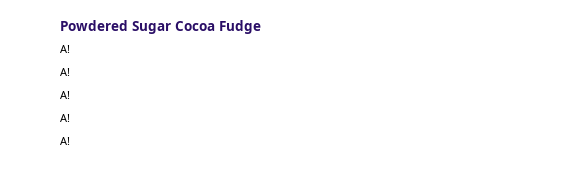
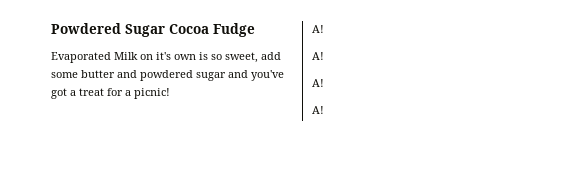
  Powdered Sugar Cocoa Fudge
- A!
+ Evaporated Milk on it's own is so sweet, add some butter and powdered sugar and you've got a treat for a picnic!

